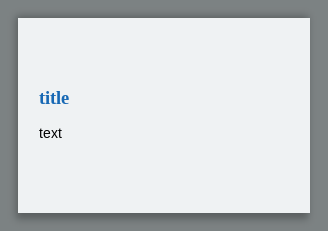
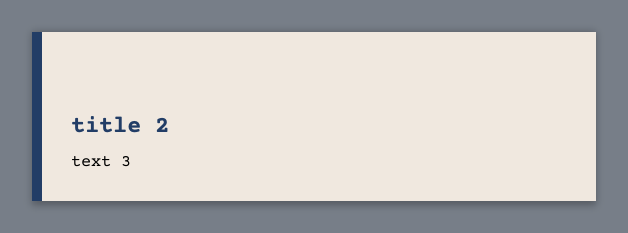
- title
+ title 2
- text
+ text 3

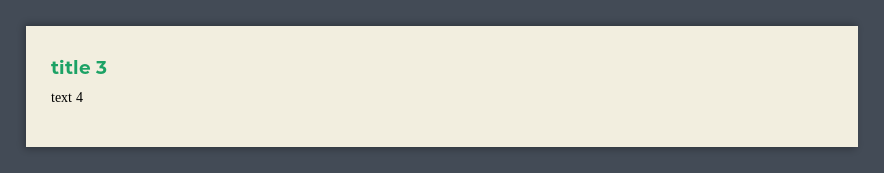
- title 2
+ title 3
- text 3
+ text 4

